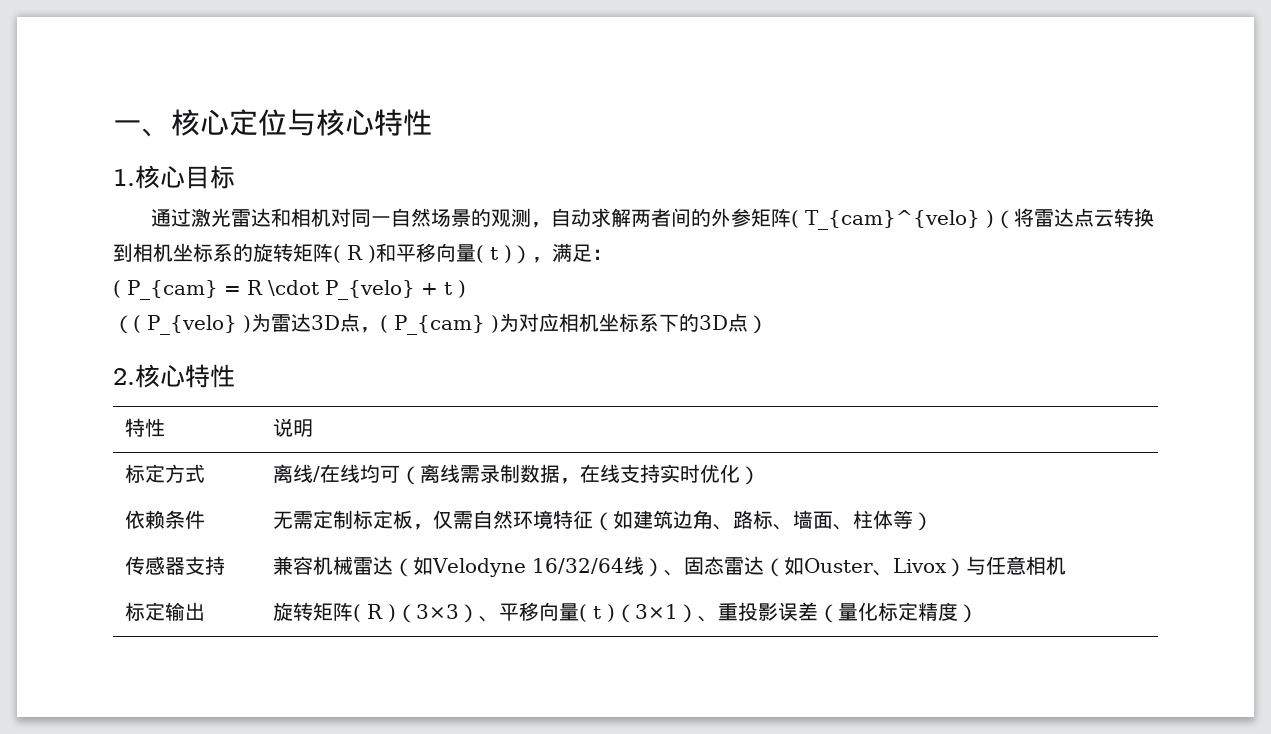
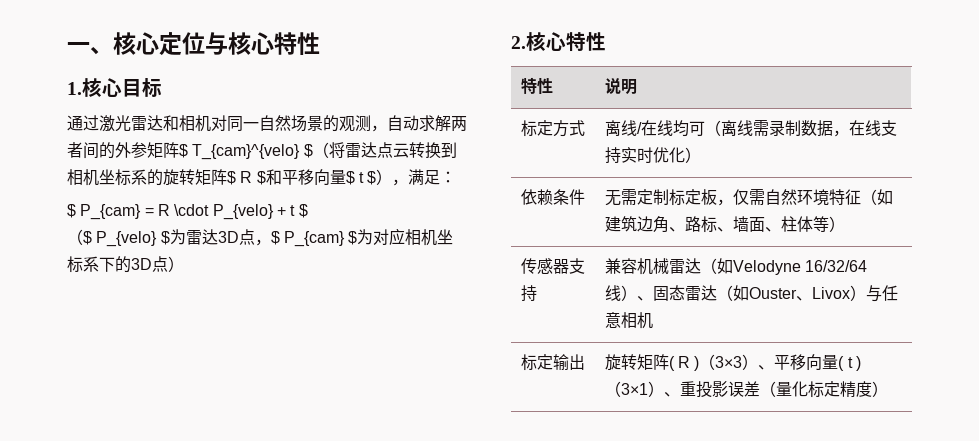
- 通过激光雷达和相机对同一自然场景的观测，自动求解两者间的外参矩阵( T_{cam}^{velo} )（将雷达点云转换到相机坐标系的旋转矩阵( R )和平移向量( t )），满足：
+ 通过激光雷达和相机对同一自然场景的观测，自动求解两者间的外参矩阵$ T_{cam}^{velo} $（将雷达点云转换到相机坐标系的旋转矩阵$ R $和平移向量$ t $），满足：
- ( P_{cam} = R \cdot P_{velo} + t )
- （( P_{velo} )为雷达3D点，( P_{cam} )为对应相机坐标系下的3D点）
+ $ P_{cam} = R \cdot P_{velo} + t $
+ （$ P_{velo} $为雷达3D点，$ P_{cam} $为对应相机坐标系下的3D点）

